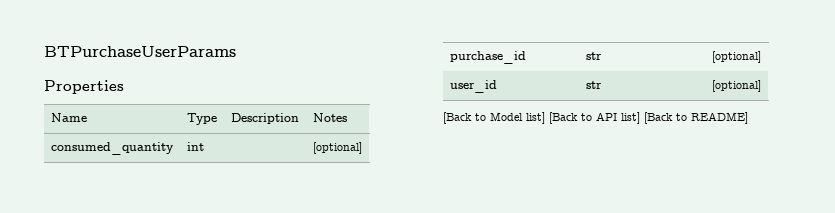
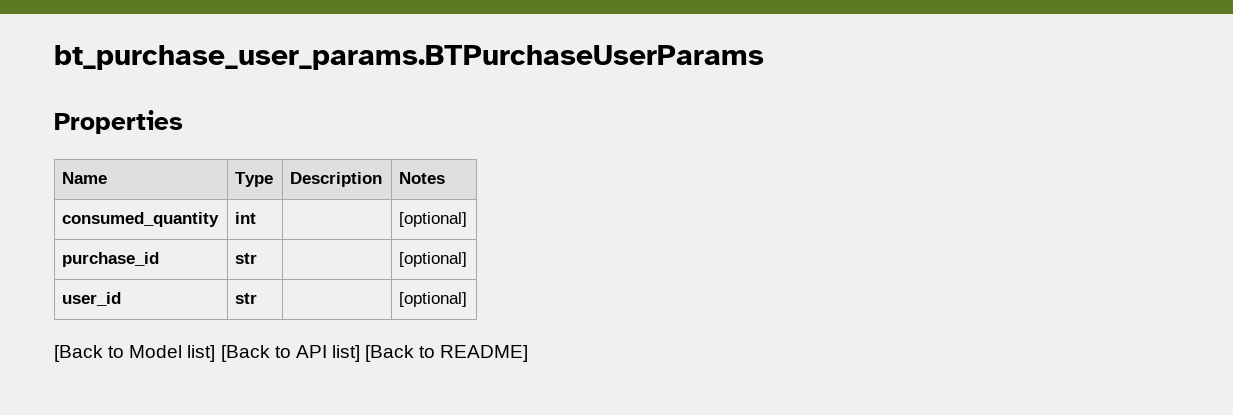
- BTPurchaseUserParams
+ bt_purchase_user_params.BTPurchaseUserParams

